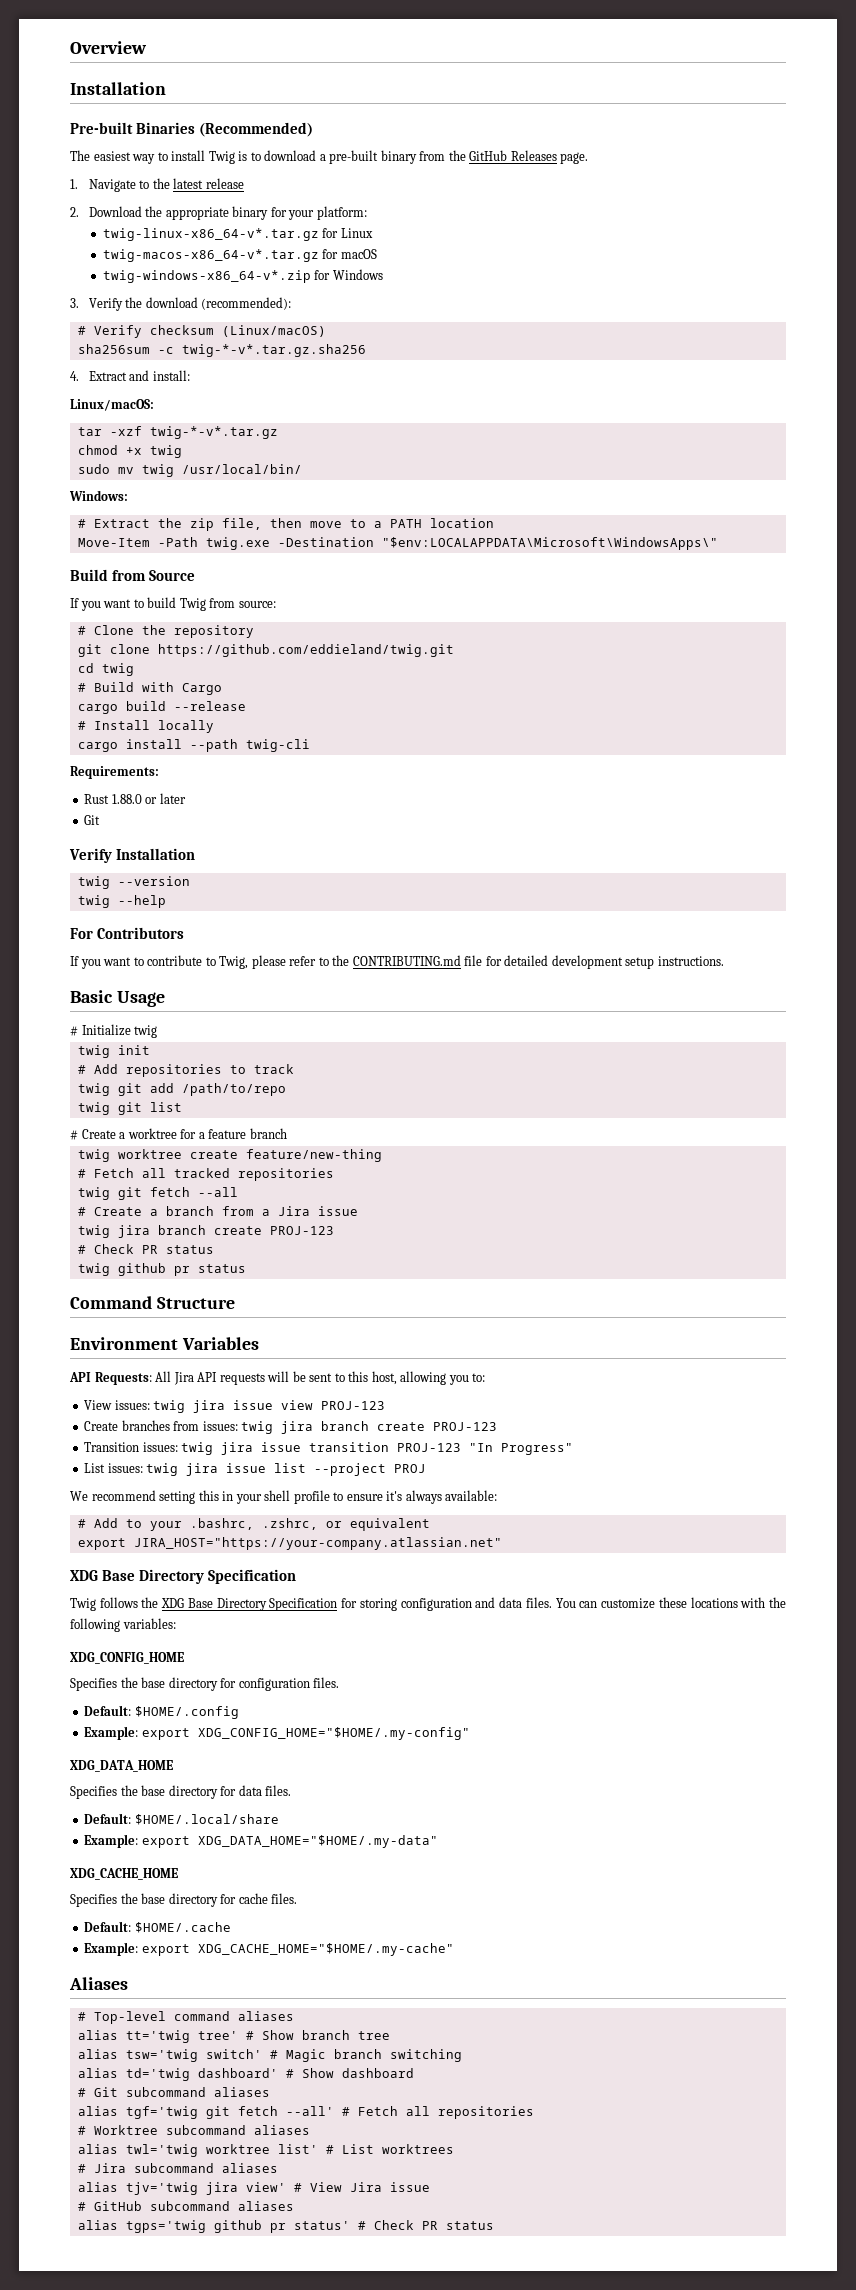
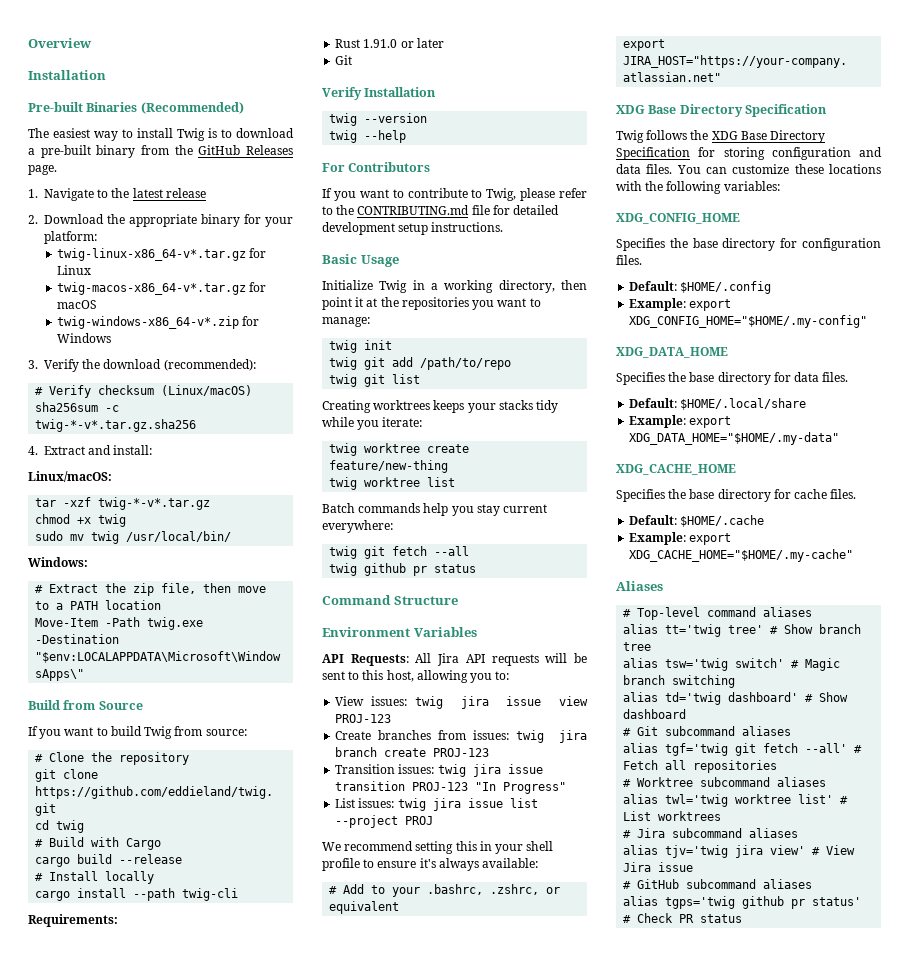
- Rust 1.88.0 or later
+ Rust 1.91.0 or later
- # Initialize twig
+ Initialize Twig in a working directory, then point it at the repositories you want to manage:
  twig init
- # Add repositories to track
- # Create a worktree for a feature branch
+ Creating worktrees keeps your stacks tidy while you iterate:
  twig worktree create feature/new-thing
- # Fetch all tracked repositories
+ twig worktree list
+ Batch commands help you stay current everywhere:
  twig git fetch --all
- # Create a branch from a Jira issue
- twig jira branch create PROJ-123
- # Check PR status

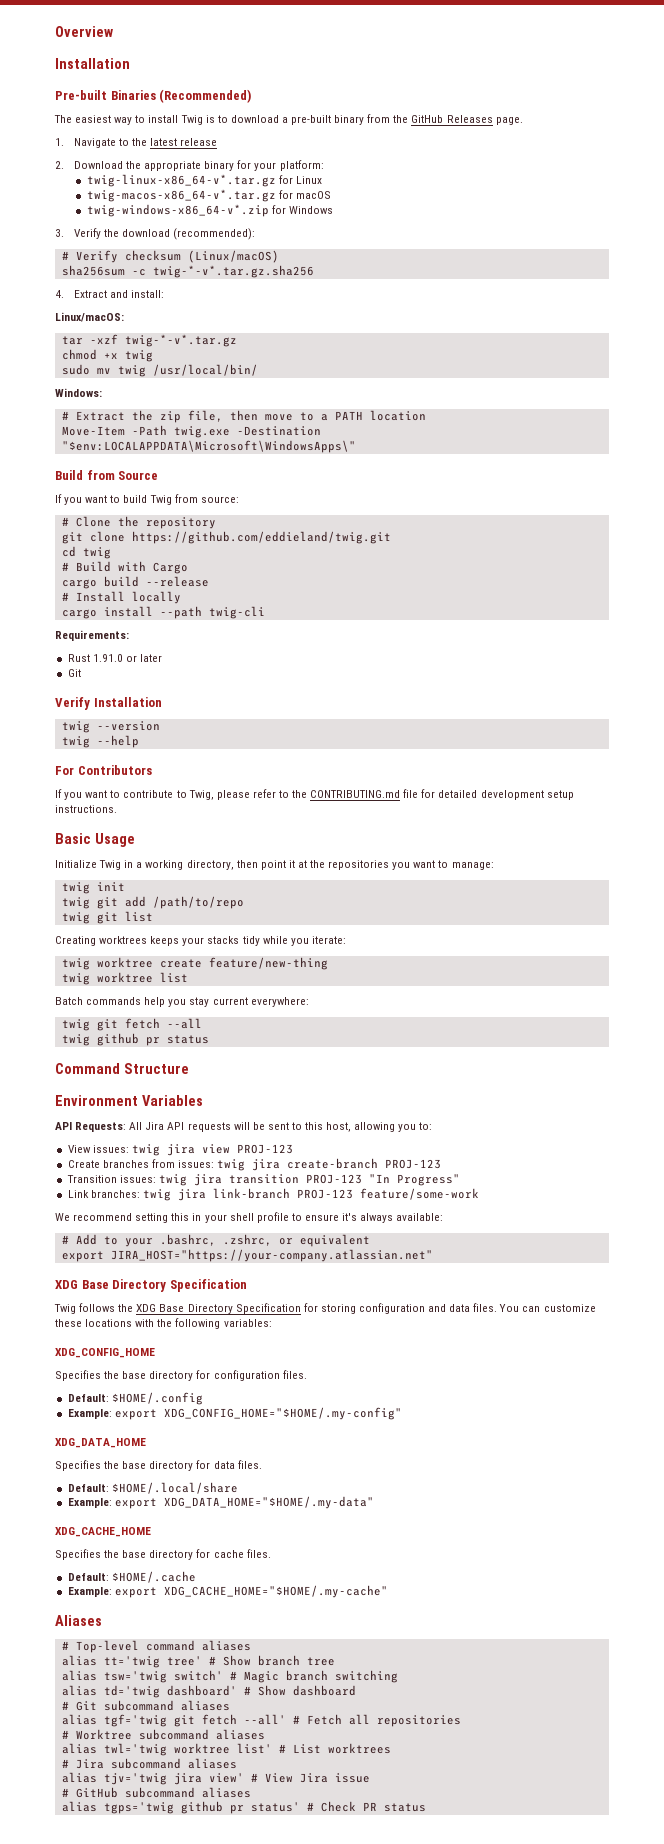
- View issues: twig jira issue view PROJ-123
+ View issues: twig jira view PROJ-123
- Create branches from issues: twig jira branch create PROJ-123
+ Create branches from issues: twig jira create-branch PROJ-123
- Transition issues: twig jira issue transition PROJ-123 "In Progress"
+ Transition issues: twig jira transition PROJ-123 "In Progress"
- List issues: twig jira issue list --project PROJ
+ Link branches: twig jira link-branch PROJ-123 feature/some-work

